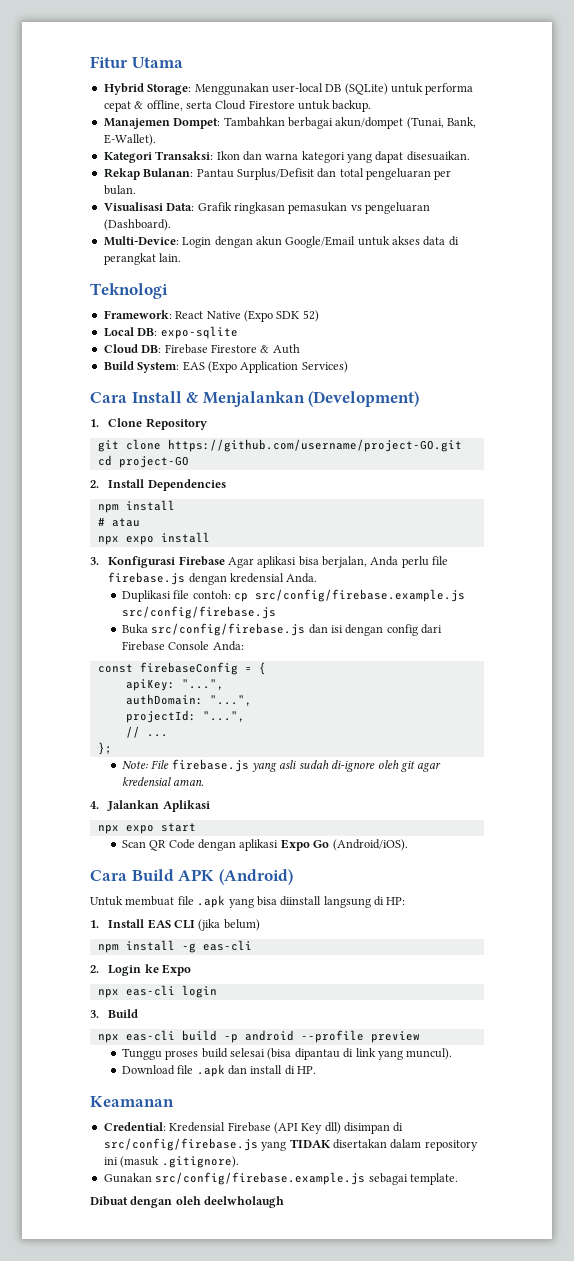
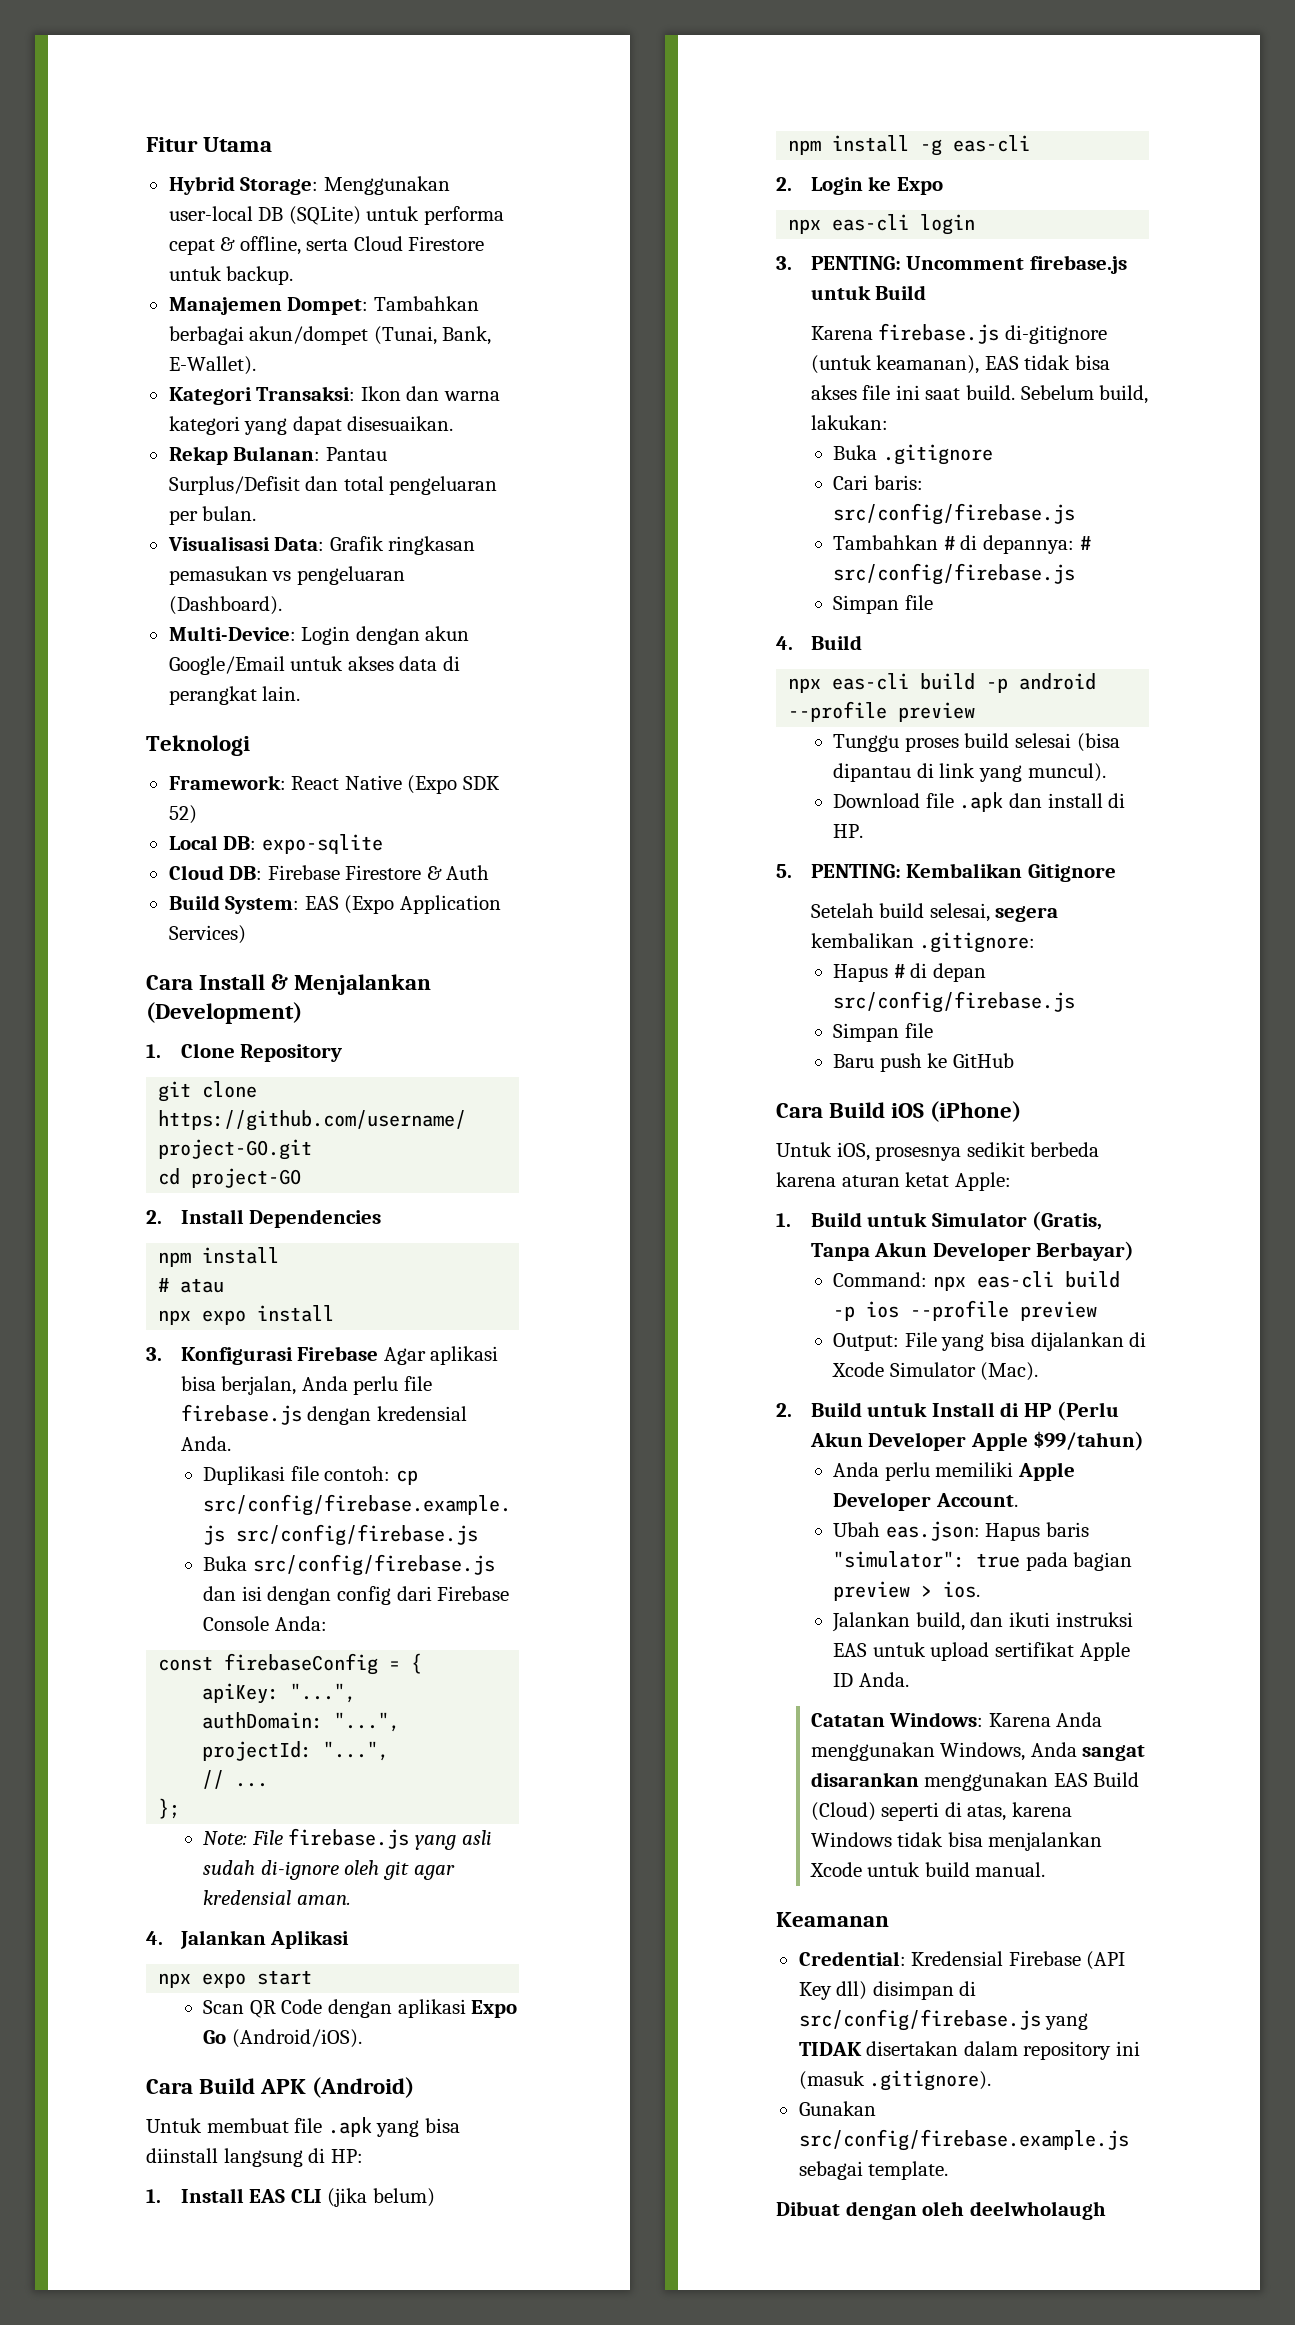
- 3. Build
+ 3. PENTING: Uncomment firebase.js untuk Build
+ Karena firebase.js di-gitignore (untuk keamanan), EAS tidak bisa akses file ini saat build. Sebelum build, lakukan:
+ Buka .gitignore
+ Cari baris: src/config/firebase.js
+ Tambahkan # di depannya: # src/config/firebase.js
+ Simpan file
+ 4. Build
+ 5. PENTING: Kembalikan Gitignore
+ Setelah build selesai, segera kembalikan .gitignore:
+ Hapus # di depan src/config/firebase.js
+ Simpan file
+ Baru push ke GitHub
+ Cara Build iOS (iPhone)
+ Untuk iOS, prosesnya sedikit berbeda karena aturan ketat Apple:
+ 1. Build untuk Simulator (Gratis, Tanpa Akun Developer Berbayar)
+ Command: npx eas-cli build -p ios --profile preview
+ Output: File yang bisa dijalankan di Xcode Simulator (Mac).
+ 2. Build untuk Install di HP (Perlu Akun Developer Apple $99/tahun)
+ Anda perlu memiliki Apple Developer Account.
+ Ubah eas.json: Hapus baris "simulator": true pada bagian preview > ios.
+ Jalankan build, dan ikuti instruksi EAS untuk upload sertifikat Apple ID Anda.
+ Catatan Windows: Karena Anda menggunakan Windows, Anda sangat disarankan menggunakan EAS Build (Cloud) seperti di atas, karena Windows tidak bisa menjalankan Xcode untuk build manual.

